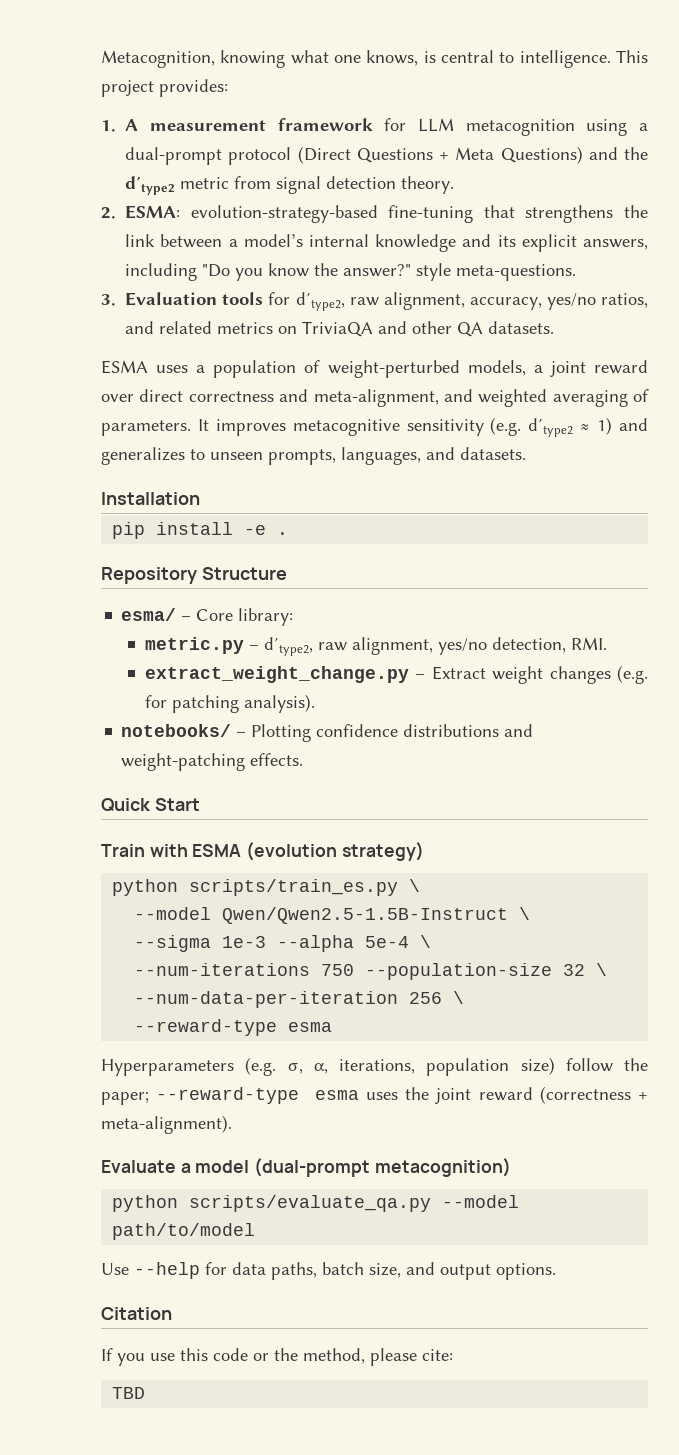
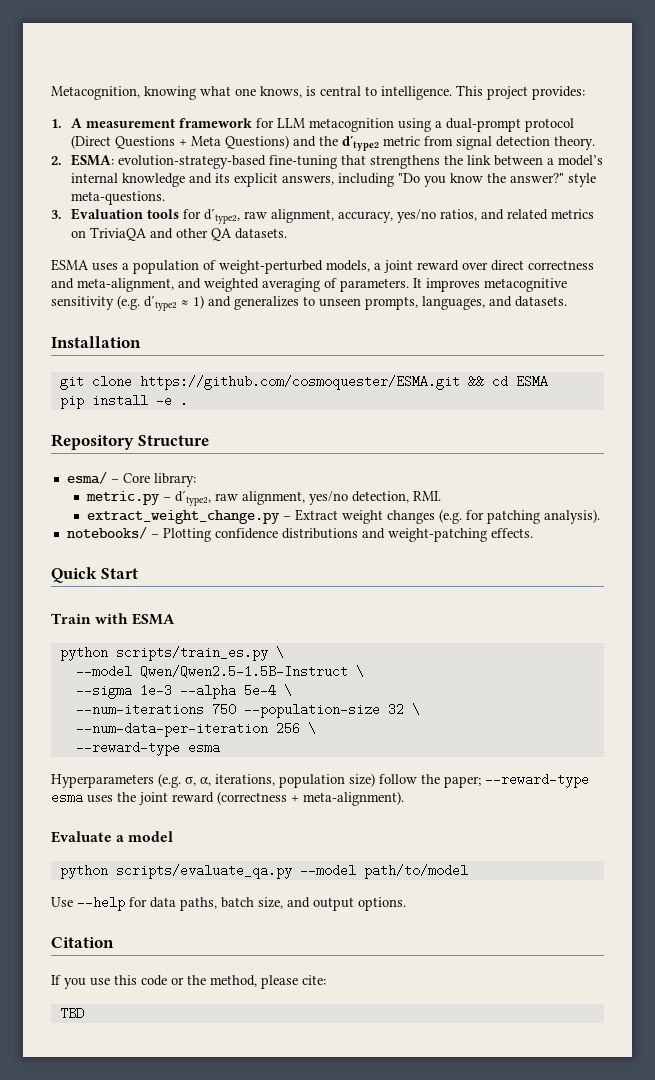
+ git clone https://github.com/cosmoquester/ESMA.git && cd ESMA
- Train with ESMA (evolution strategy)
+ Train with ESMA
- Evaluate a model (dual-prompt metacognition)
+ Evaluate a model

